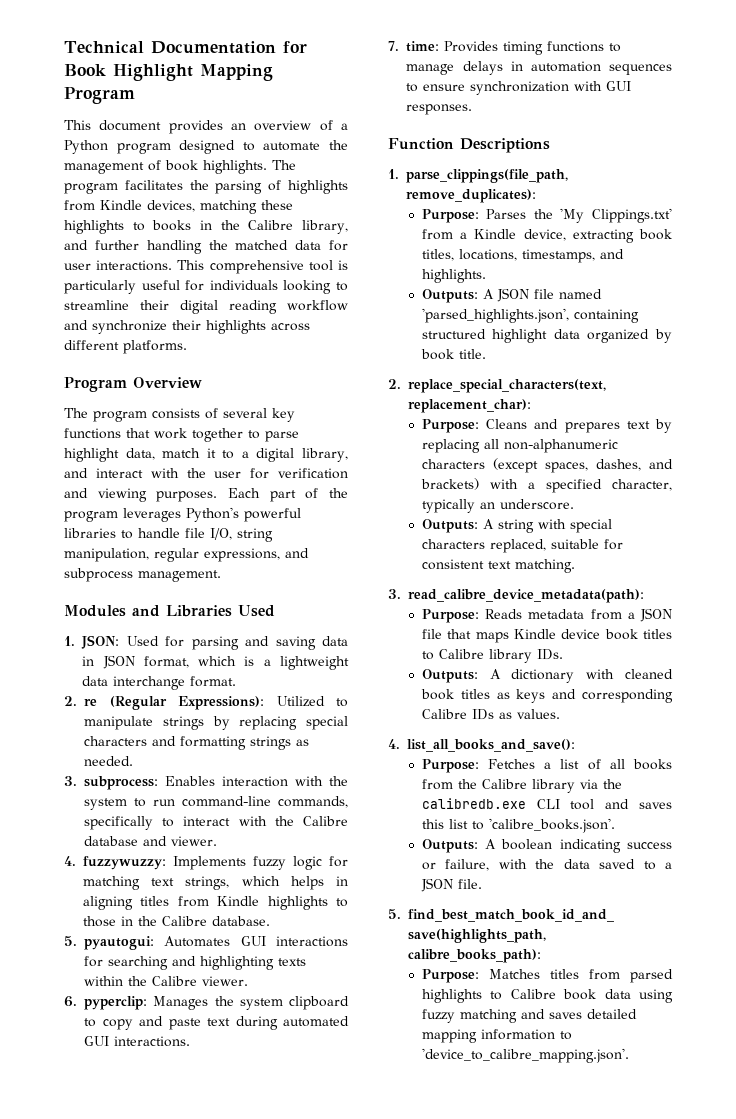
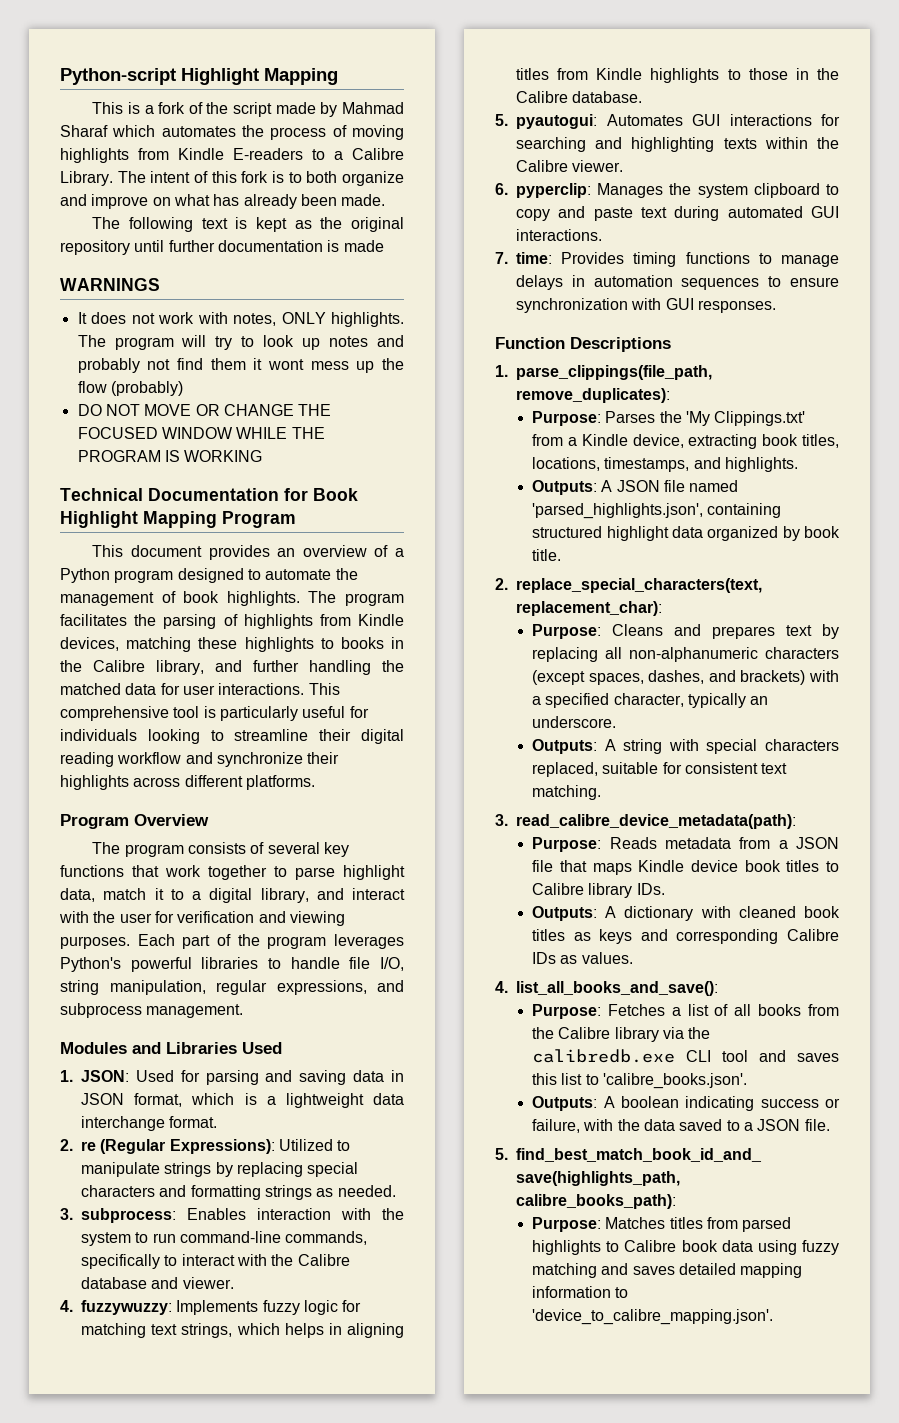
+ Python-script Highlight Mapping
+ This is a fork of the script made by Mahmad Sharaf which automates the process of moving highlights from Kindle E-readers to a Calibre Library. The intent of this fork is to both organize and improve on what has already been made.
+ The following text is kept as the original repository until further documentation is made
+ WARNINGS
+ It does not work with notes, ONLY highlights. The program will try to look up notes and probably not find them it wont mess up the flow (probably)
+ DO NOT MOVE OR CHANGE THE FOCUSED WINDOW WHILE THE PROGRAM IS WORKING

